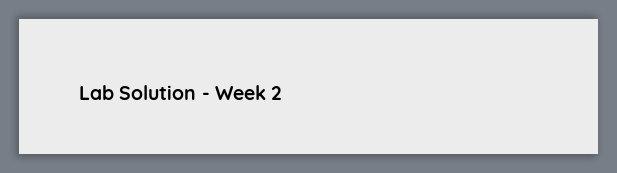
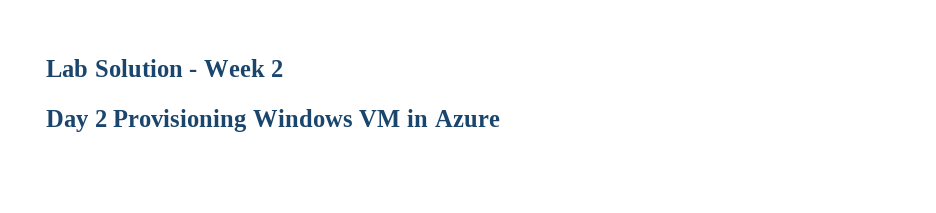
+ Day 2 Provisioning Windows VM in Azure

